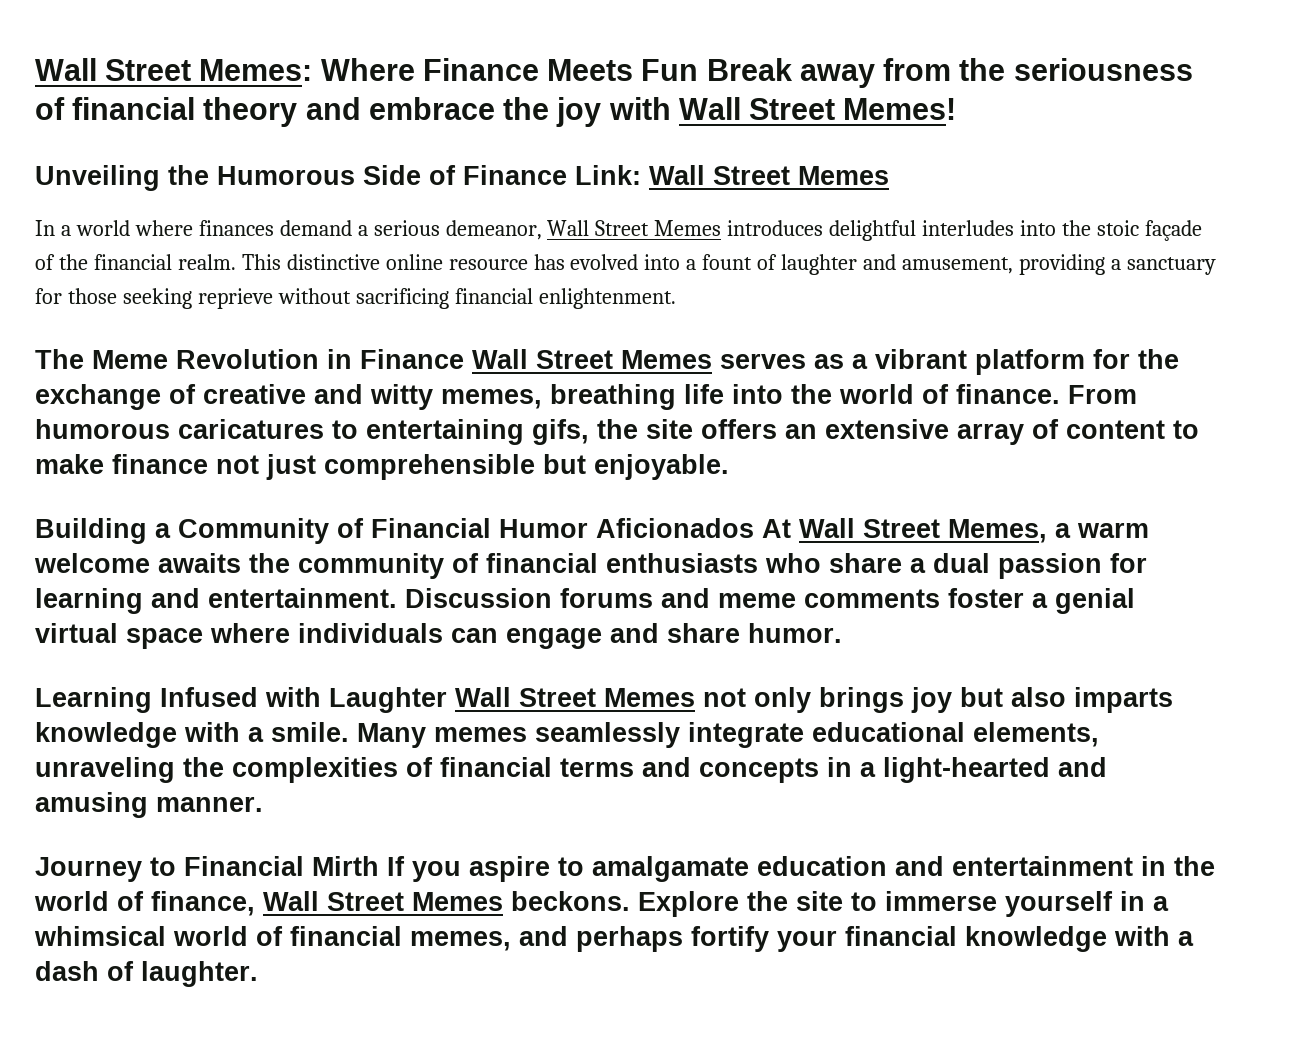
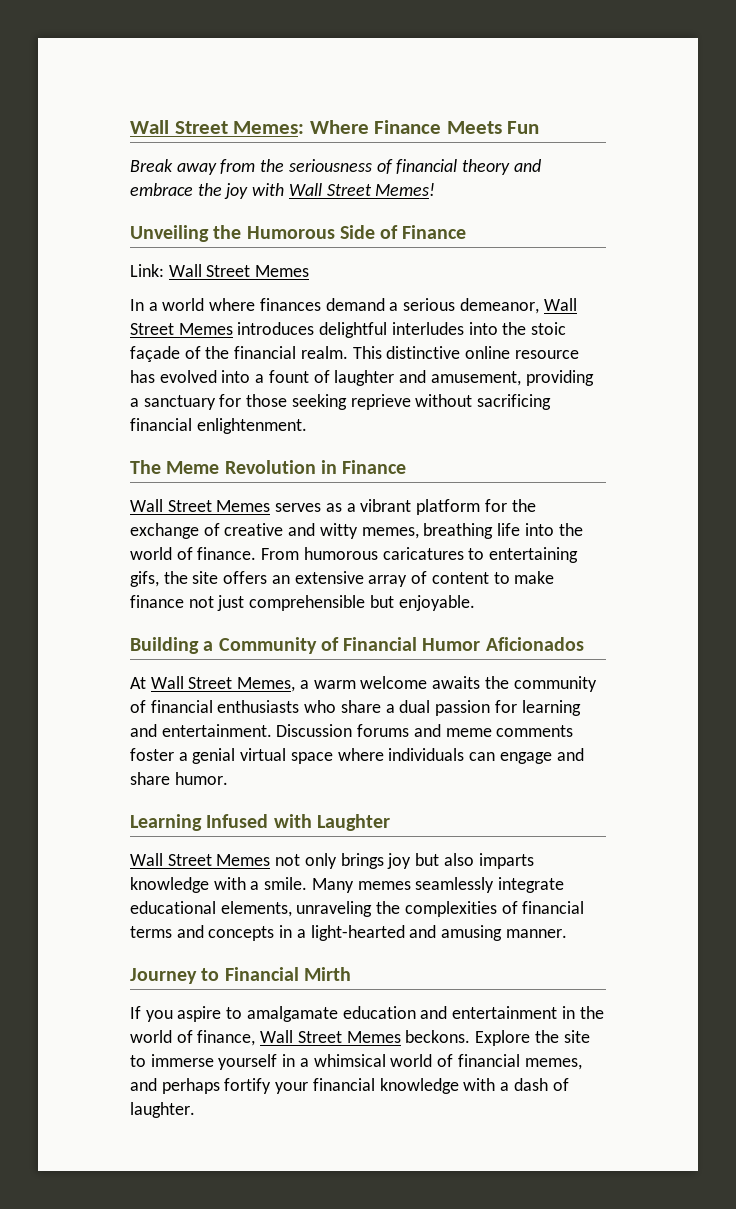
- Wall Street Memes: Where Finance Meets Fun Break away from the seriousness of financial theory and embrace the joy with Wall Street Memes!
+ Wall Street Memes: Where Finance Meets Fun
+ Break away from the seriousness of financial theory and embrace the joy with Wall Street Memes!
- Unveiling the Humorous Side of Finance Link: Wall Street Memes
+ Unveiling the Humorous Side of Finance
+ Link: Wall Street Memes
- The Meme Revolution in Finance Wall Street Memes serves as a vibrant platform for the exchange of creative and witty memes, breathing life into the world of finance.
+ The Meme Revolution in Finance
+ Wall Street Memes serves as a vibrant platform for the exchange of creative and witty memes, breathing life into the world of finance.
- Building a Community of Financial Humor Aficionados At Wall Street Memes, a warm welcome awaits the community of financial enthusiasts who share a dual passion for learning and entertainment.
+ Building a Community of Financial Humor Aficionados
+ At Wall Street Memes, a warm welcome awaits the community of financial enthusiasts who share a dual passion for learning and entertainment.
- Learning Infused with Laughter Wall Street Memes not only brings joy but also imparts knowledge with a smile.
+ Learning Infused with Laughter
+ Wall Street Memes not only brings joy but also imparts knowledge with a smile.
- Journey to Financial Mirth If you aspire to amalgamate education and entertainment in the world of finance, Wall Street Memes beckons.
+ Journey to Financial Mirth
+ If you aspire to amalgamate education and entertainment in the world of finance, Wall Street Memes beckons.

